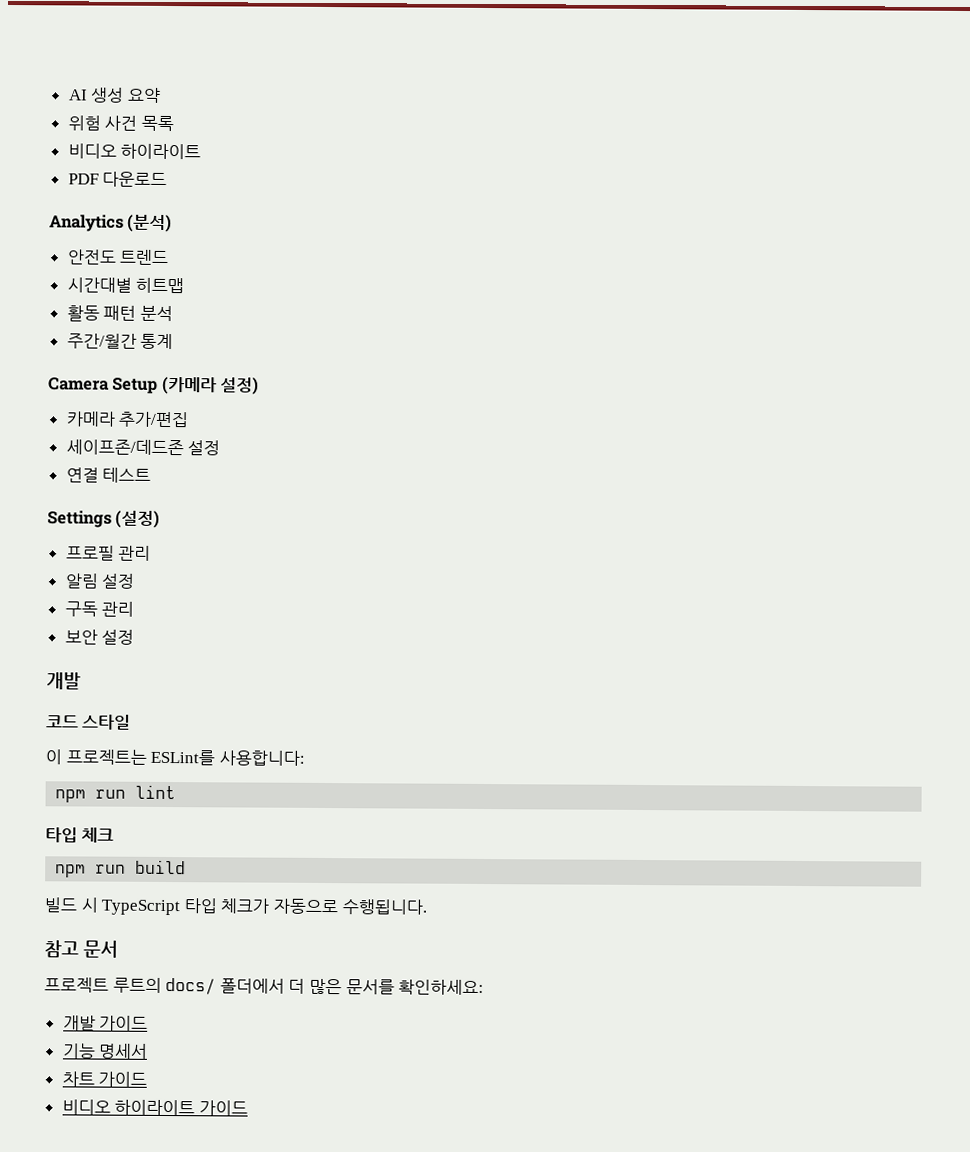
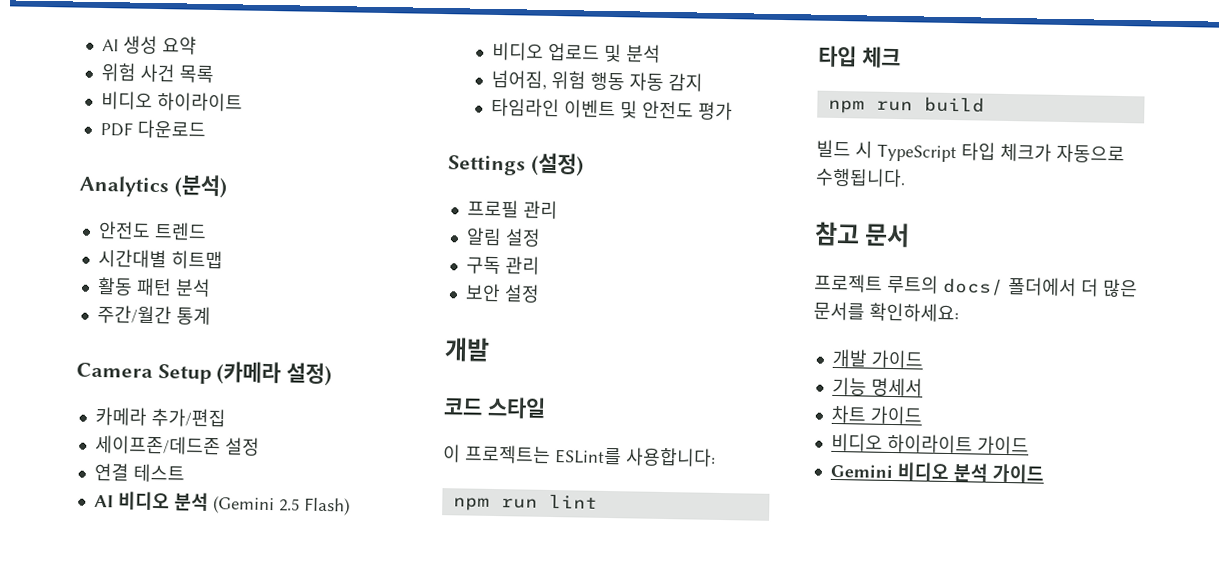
+ AI 비디오 분석 (Gemini 2.5 Flash)
+ 비디오 업로드 및 분석
+ 넘어짐, 위험 행동 자동 감지
+ 타임라인 이벤트 및 안전도 평가
+ Gemini 비디오 분석 가이드

